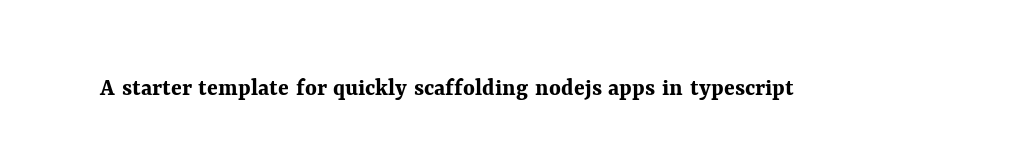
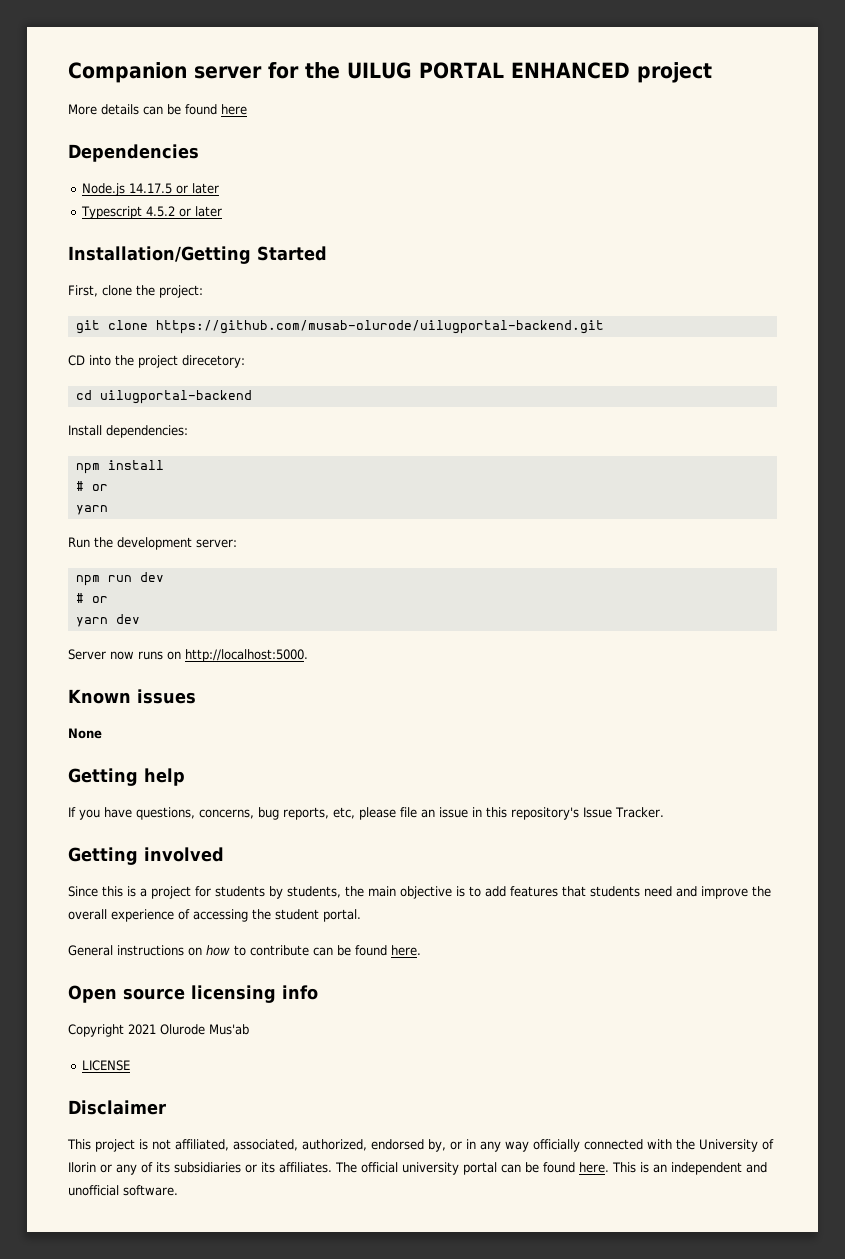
- A starter template for quickly scaffolding nodejs apps in typescript
+ Companion server for the UILUG PORTAL ENHANCED project
+ More details can be found here
+ Dependencies
+ Node.js 14.17.5 or later
+ Typescript 4.5.2 or later
+ Installation/Getting Started
+ First, clone the project:
+ git clone https://github.com/musab-olurode/uilugportal-backend.git
+ CD into the project direcetory:
+ cd uilugportal-backend
+ Install dependencies:
+ npm install
+ # or
+ yarn
+ Run the development server:
+ npm run dev
+ # or
+ yarn dev
+ Server now runs on http://localhost:5000.
+ Known issues
+ None
+ Getting help
+ If you have questions, concerns, bug reports, etc, please file an issue in this repository's Issue Tracker.
+ Getting involved
+ Since this is a project for students by students, the main objective is to add features that students need and improve the overall experience of accessing the student portal.
+ General instructions on how to contribute can be found here.
+ Open source licensing info
+ Copyright 2021 Olurode Mus'ab
+ LICENSE
+ Disclaimer
+ This project is not affiliated, associated, authorized, endorsed by, or in any way officially connected with the University of Ilorin or any of its subsidiaries or its affiliates. The official university portal can be found here. This is an independent and unofficial software.

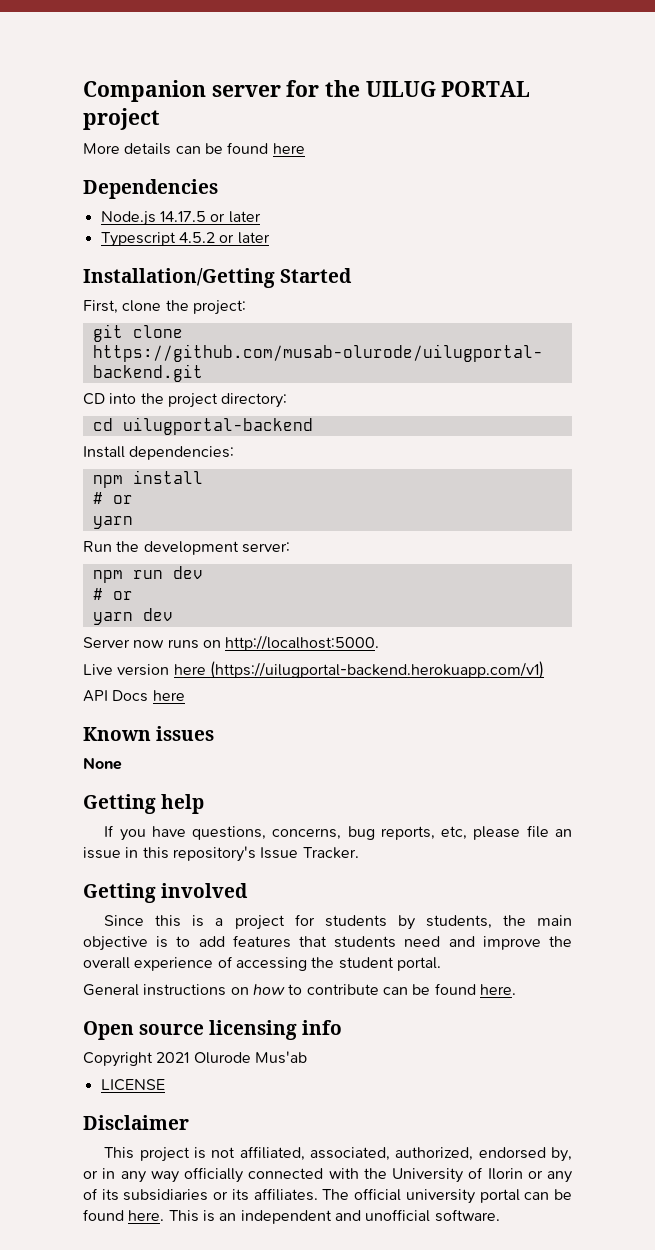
- Companion server for the UILUG PORTAL ENHANCED project
+ Companion server for the UILUG PORTAL project
- CD into the project direcetory:
+ CD into the project directory:
+ Live version here (https://uilugportal-backend.herokuapp.com/v1)
+ API Docs here

